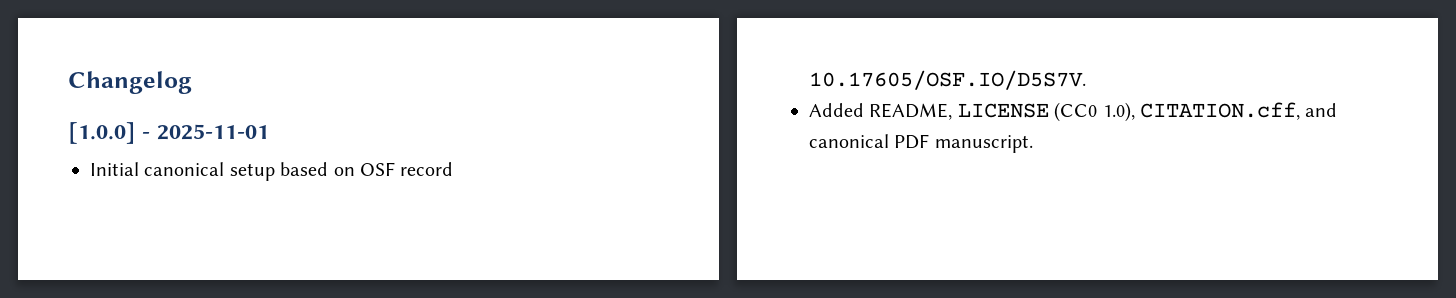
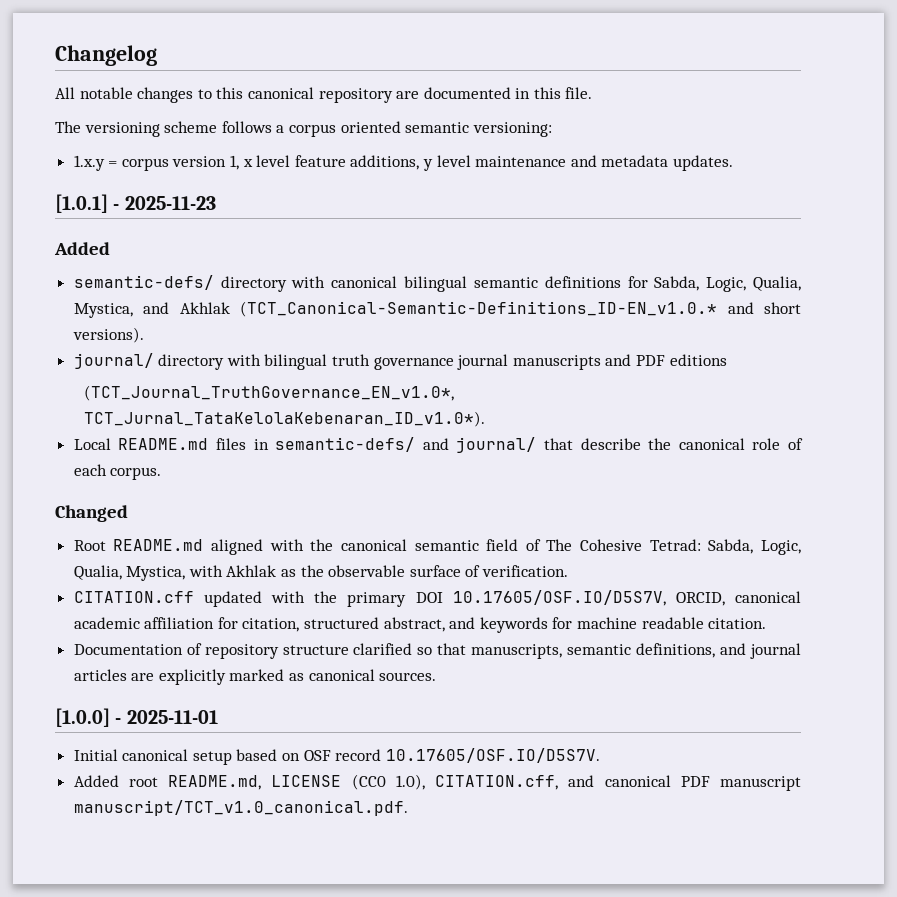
+ All notable changes to this canonical repository are documented in this file.
+ The versioning scheme follows a corpus oriented semantic versioning:
+ 1.x.y = corpus version 1, x level feature additions, y level maintenance and metadata updates.
+ [1.0.1] - 2025-11-23
+ Added
+ semantic-defs/ directory with canonical bilingual semantic definitions for Sabda, Logic, Qualia, Mystica, and Akhlak (TCT_Canonical-Semantic-Definitions_ID-EN_v1.0.* and short versions).
+ journal/ directory with bilingual truth governance journal manuscripts and PDF editions
+ (TCT_Journal_TruthGovernance_EN_v1.0*, TCT_Jurnal_TataKelolaKebenaran_ID_v1.0*).
+ Local README.md files in semantic-defs/ and journal/ that describe the canonical role of each corpus.
+ Changed
+ Root README.md aligned with the canonical semantic field of The Cohesive Tetrad: Sabda, Logic, Qualia, Mystica, with Akhlak as the observable surface of verification.
+ CITATION.cff updated with the primary DOI 10.17605/OSF.IO/D5S7V, ORCID, canonical academic affiliation for citation, structured abstract, and keywords for machine readable citation.
+ Documentation of repository structure clarified so that manuscripts, semantic definitions, and journal articles are explicitly marked as canonical sources.
- Added README, LICENSE (CC0 1.0), CITATION.cff, and canonical PDF manuscript.
+ Added root README.md, LICENSE (CC0 1.0), CITATION.cff, and canonical PDF manuscript manuscript/TCT_v1.0_canonical.pdf.

